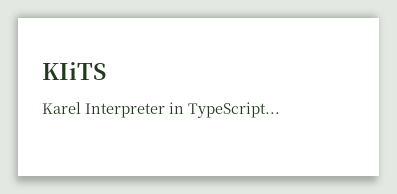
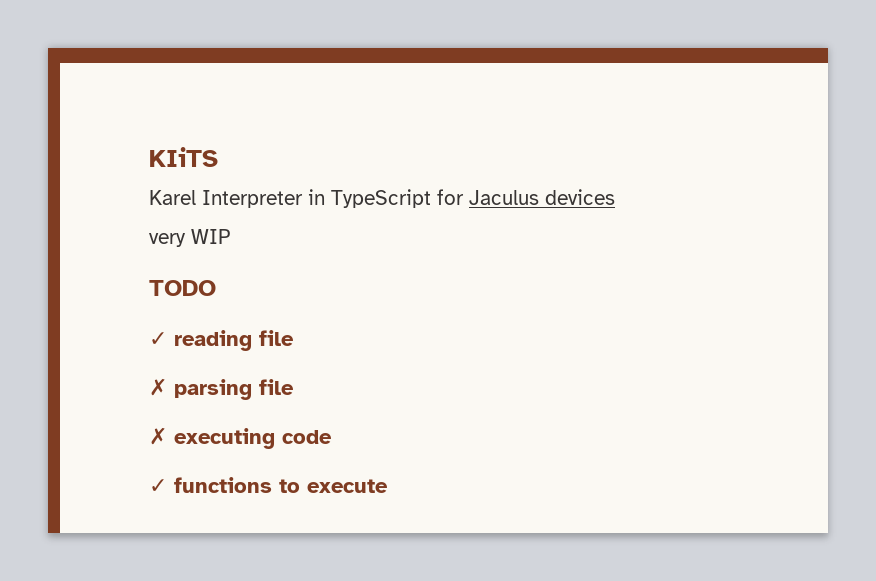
- Karel Interpreter in TypeScript...
+ Karel Interpreter in TypeScript for Jaculus devices
+ very WIP
+ TODO
+ ✓ reading file
+ ✗ parsing file
+ ✗ executing code
+ ✓ functions to execute

